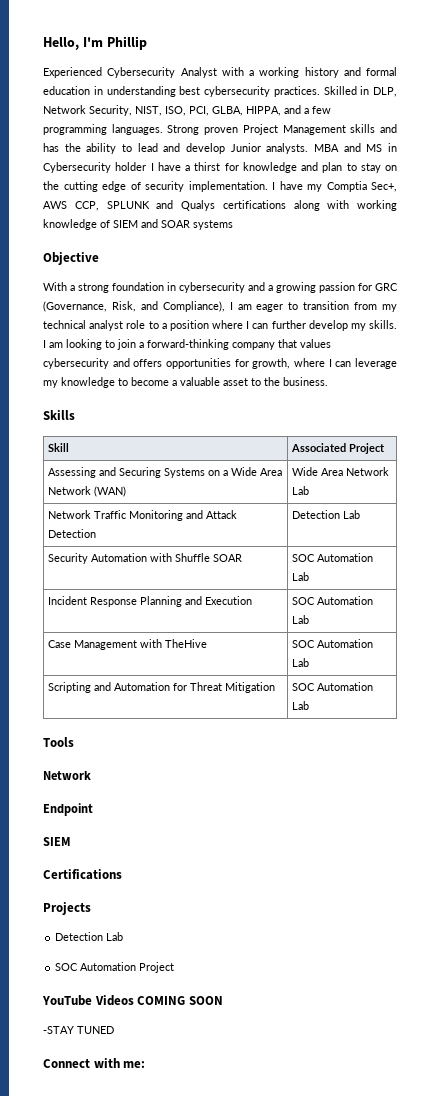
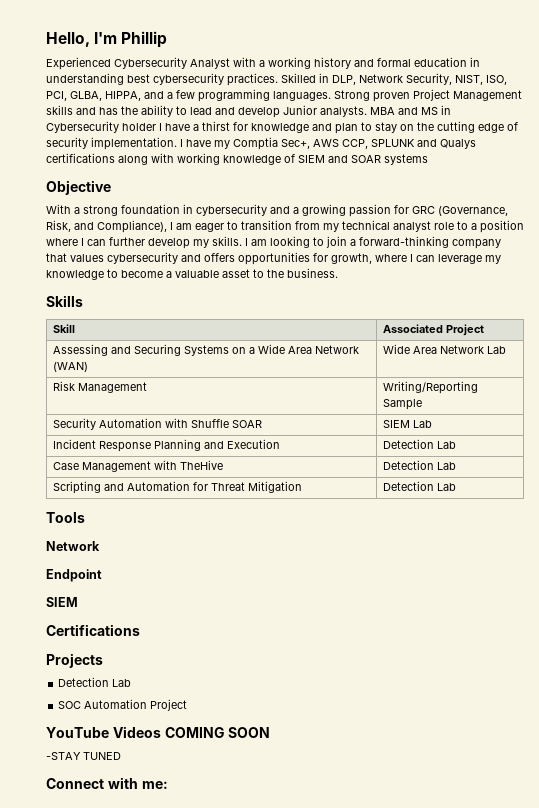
- Network Traffic Monitoring and Attack Detection | Detection Lab
+ Risk Management | Writing/Reporting Sample
- Security Automation with Shuffle SOAR | SOC Automation Lab
+ Security Automation with Shuffle SOAR | SIEM Lab
- Incident Response Planning and Execution | SOC Automation Lab
+ Incident Response Planning and Execution | Detection Lab
- Case Management with TheHive | SOC Automation Lab
+ Case Management with TheHive | Detection Lab
- Scripting and Automation for Threat Mitigation | SOC Automation Lab
+ Scripting and Automation for Threat Mitigation | Detection Lab

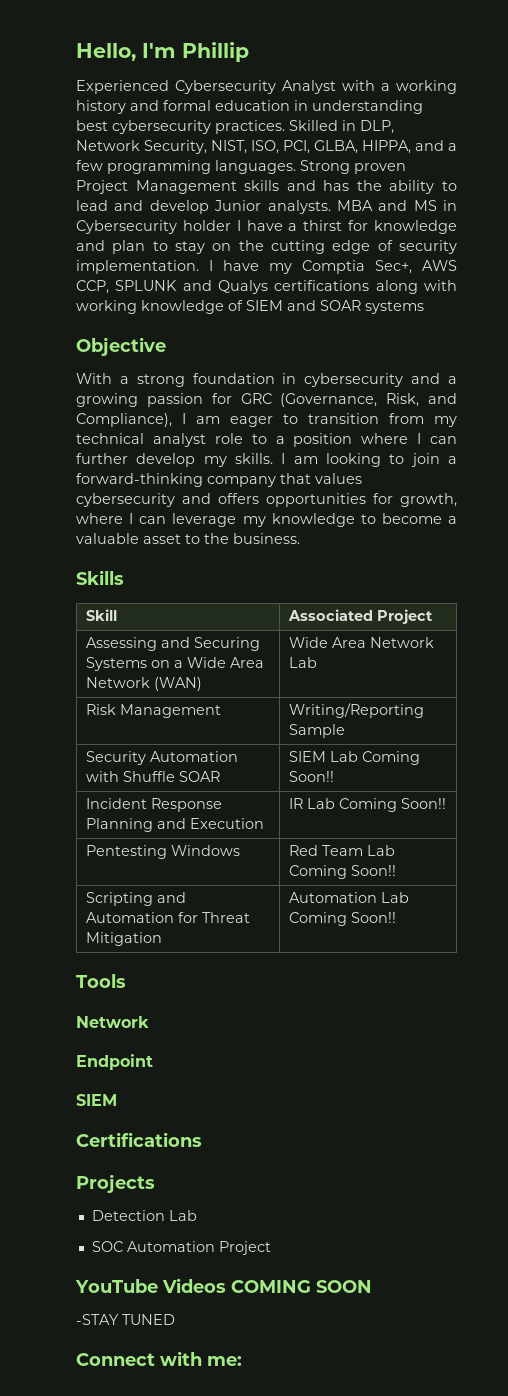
- Security Automation with Shuffle SOAR | SIEM Lab
+ Security Automation with Shuffle SOAR | SIEM Lab Coming Soon!!
- Incident Response Planning and Execution | Detection Lab
- Case Management with TheHive | Detection Lab
+ Incident Response Planning and Execution | IR Lab Coming Soon!!
+ Pentesting Windows | Red Team Lab Coming Soon!!
- Scripting and Automation for Threat Mitigation | Detection Lab
+ Scripting and Automation for Threat Mitigation | Automation Lab Coming Soon!!

